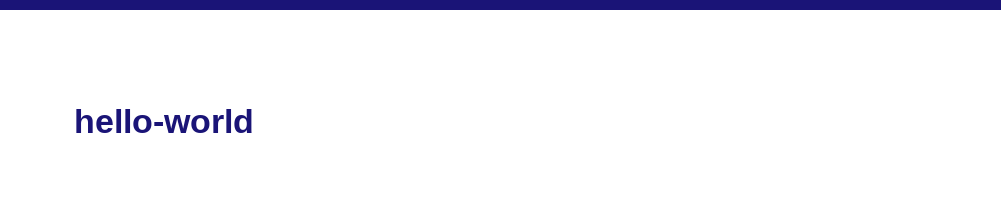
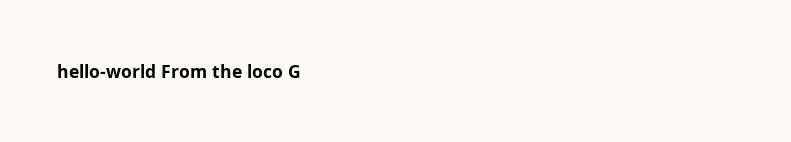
- hello-world
+ hello-world From the loco G

